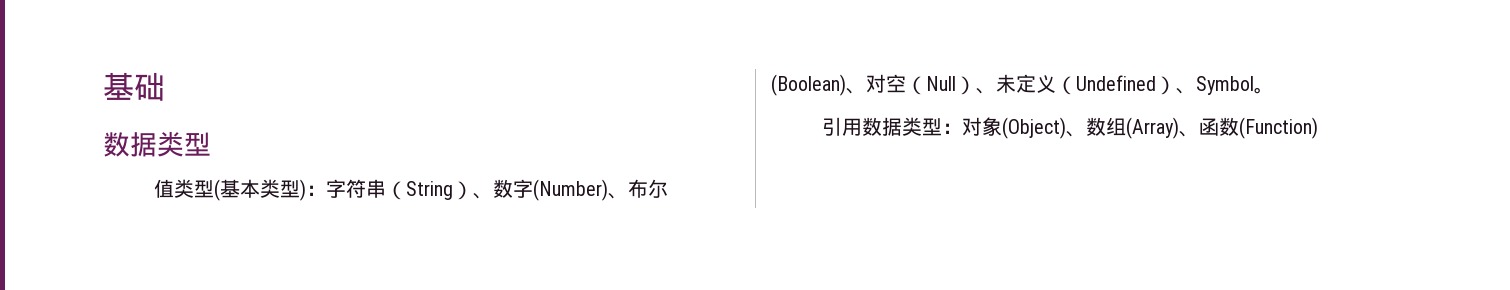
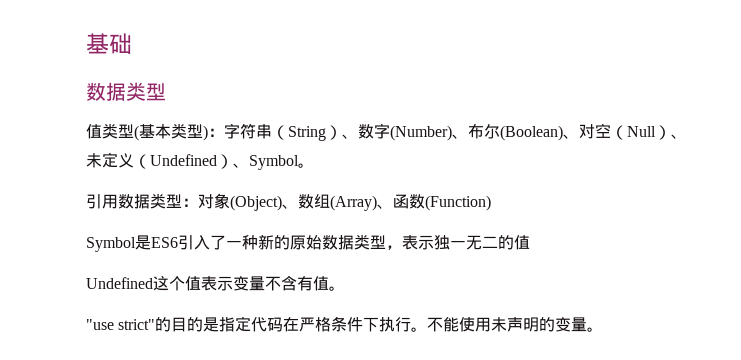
+ Symbol是ES6引入了一种新的原始数据类型，表示独一无二的值
+ Undefined这个值表示变量不含有值。
+ "use strict"的目的是指定代码在严格条件下执行。不能使用未声明的变量。

